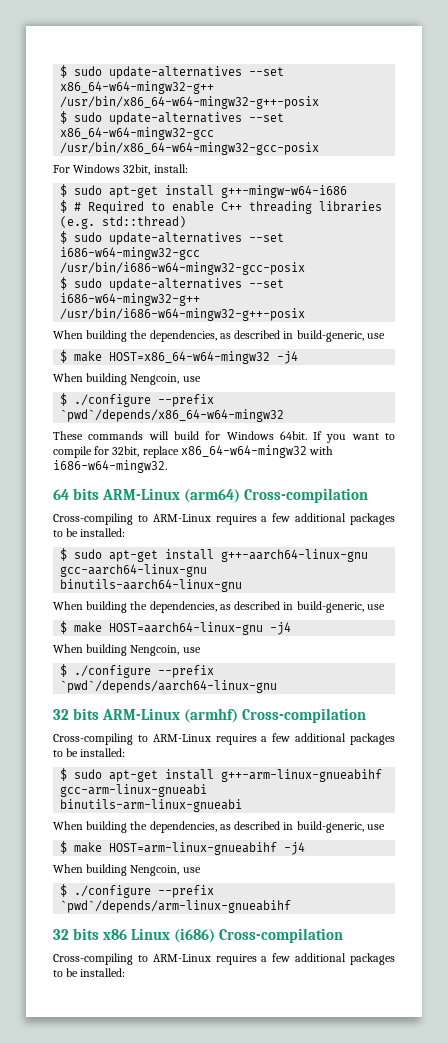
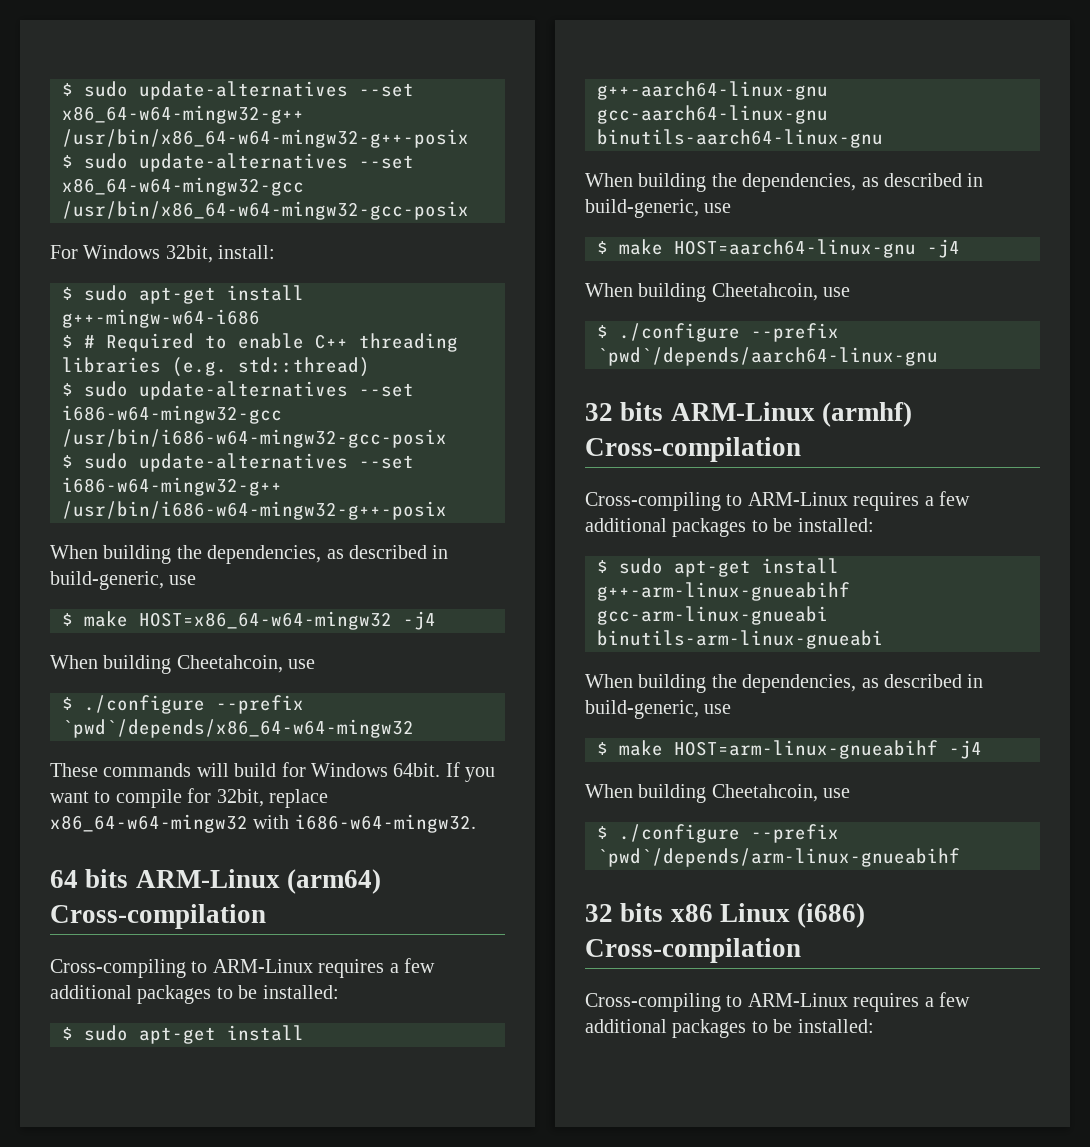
  $ make HOST=x86_64-w64-mingw32 -j4
- When building Nengcoin, use
+ When building Cheetahcoin, use
  $ make HOST=aarch64-linux-gnu -j4
- When building Nengcoin, use
+ When building Cheetahcoin, use
  $ make HOST=arm-linux-gnueabihf -j4
- When building Nengcoin, use
+ When building Cheetahcoin, use

